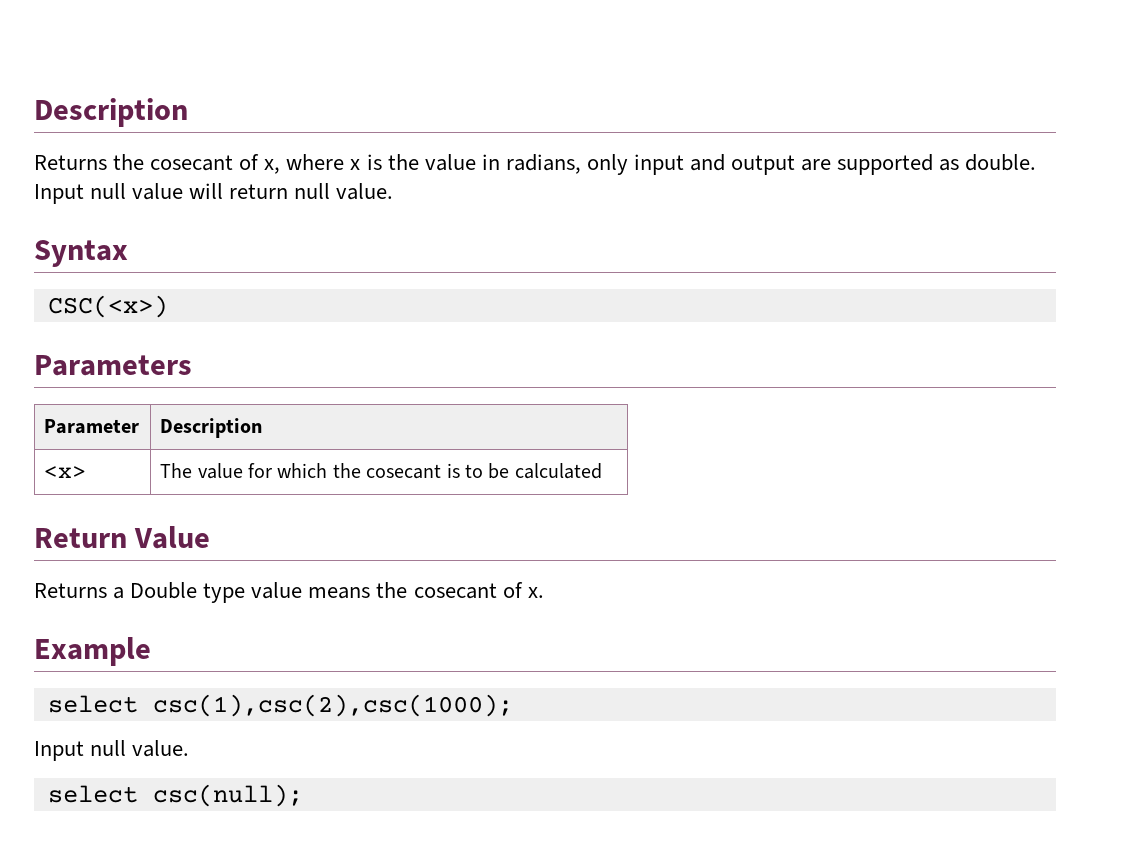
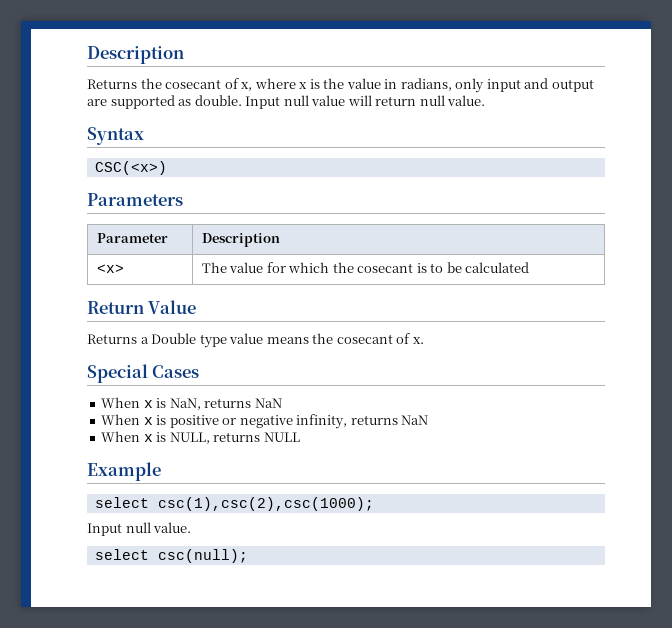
+ Special Cases
+ When x is NaN, returns NaN
+ When x is positive or negative infinity, returns NaN
+ When x is NULL, returns NULL

